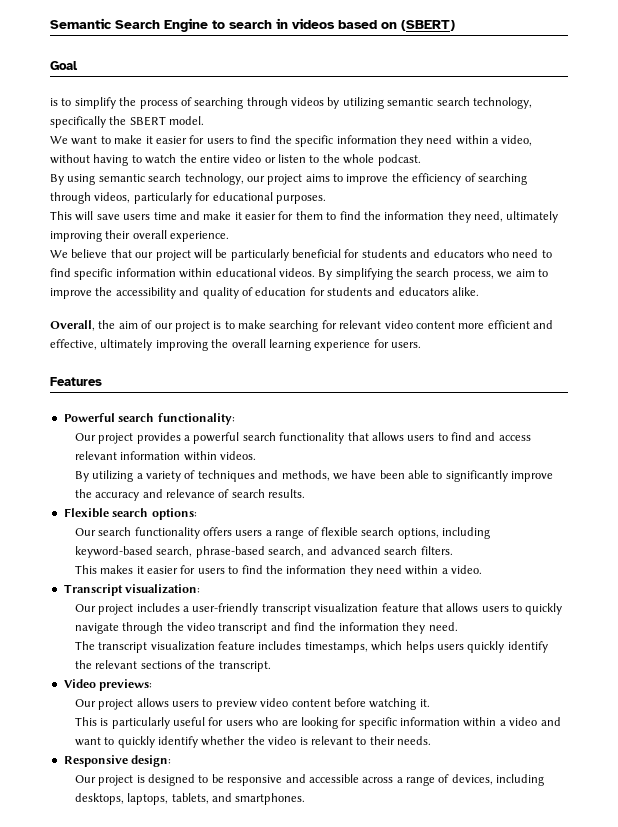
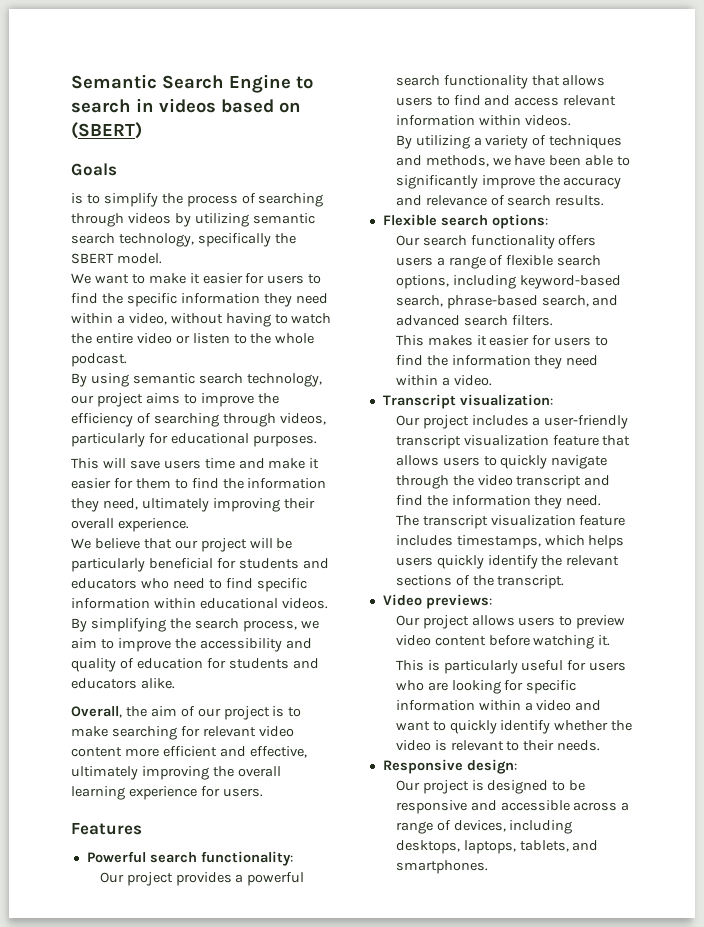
- Goal
+ Goals

